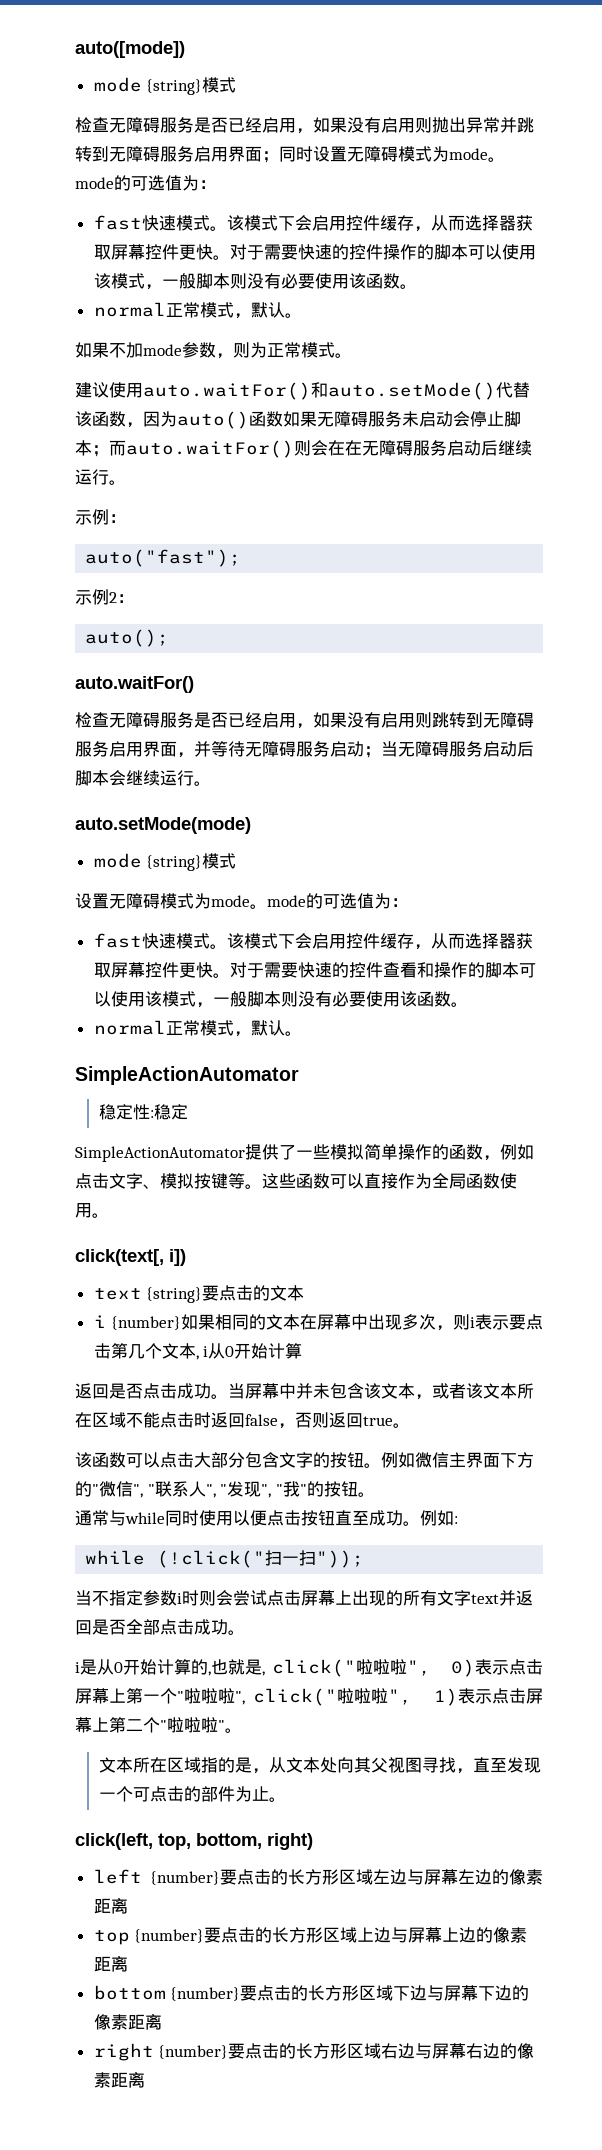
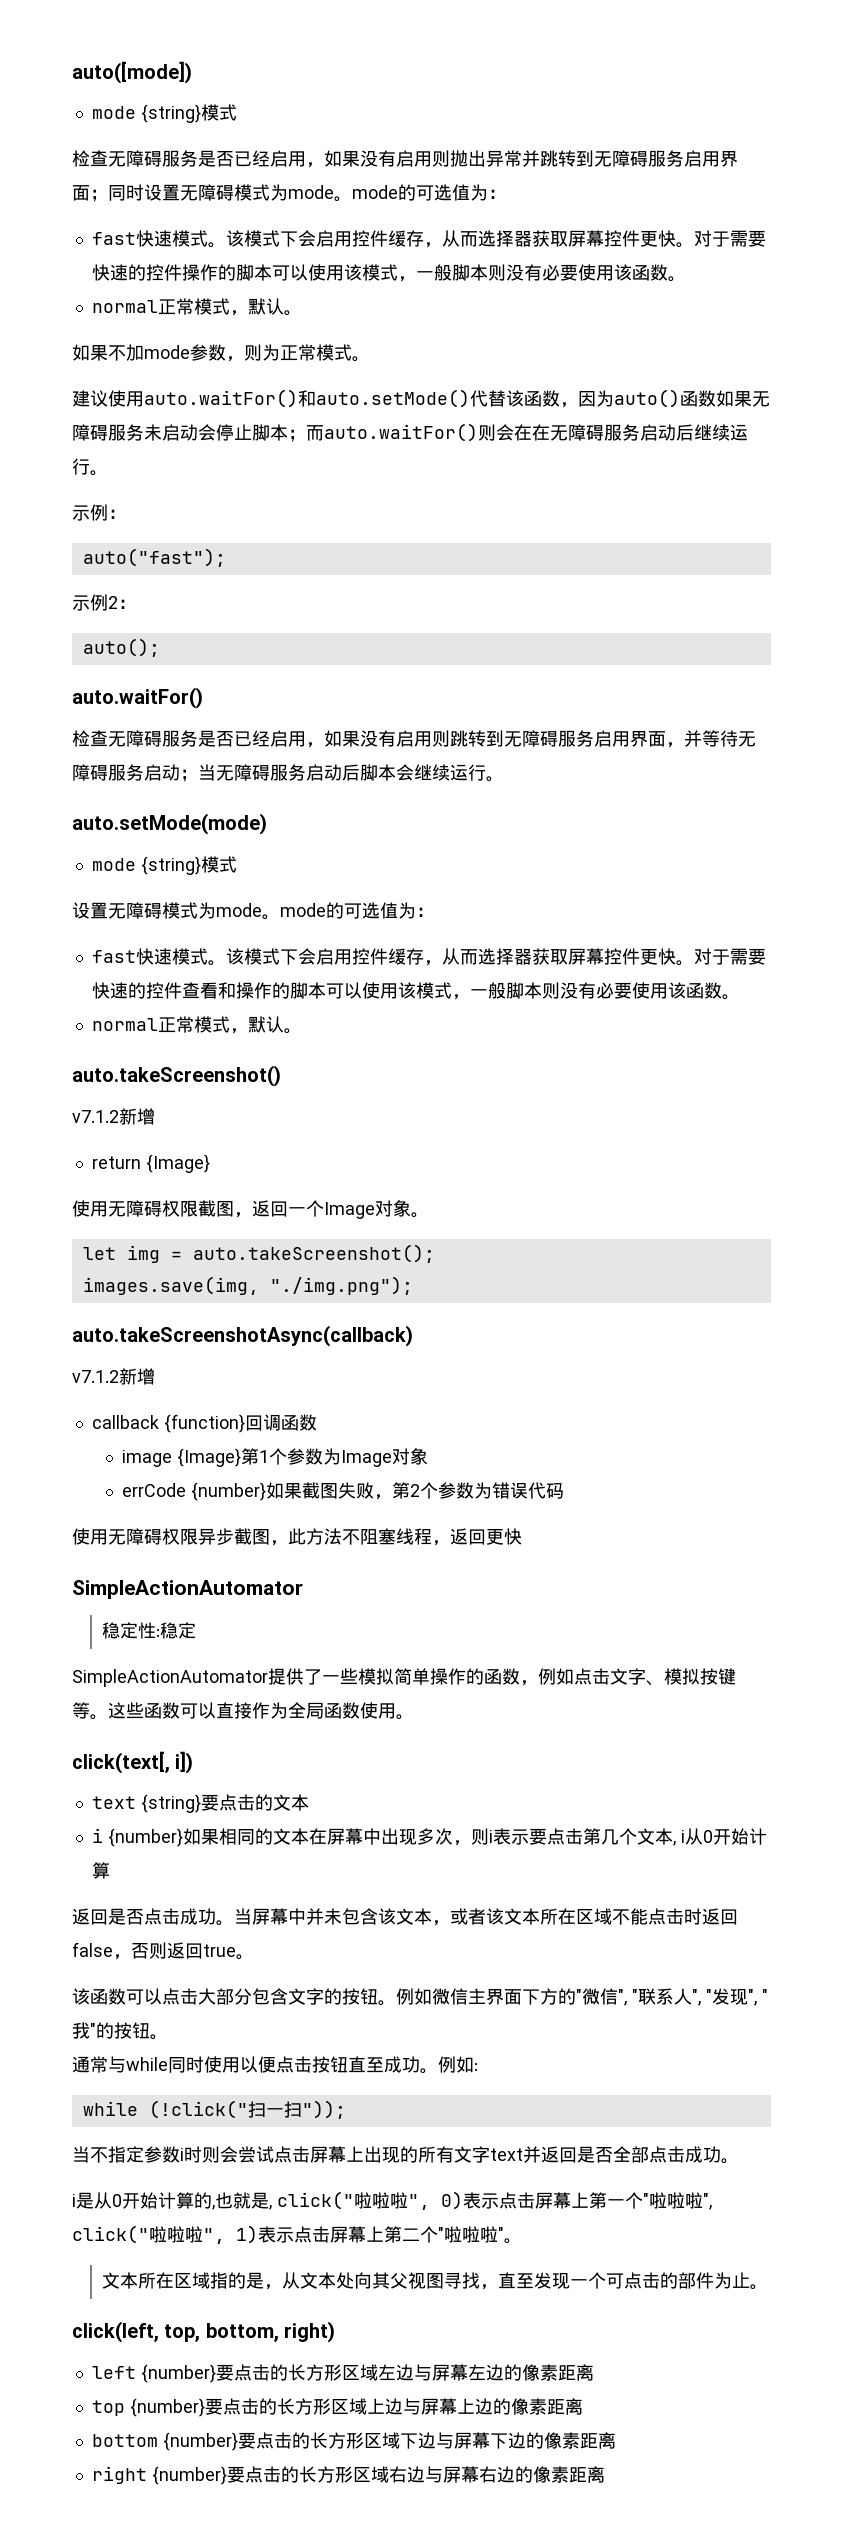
+ auto.takeScreenshot()
+ v7.1.2新增
+ return {Image}
+ 使用无障碍权限截图，返回一个Image对象。
+ let img = auto.takeScreenshot();
+ images.save(img, "./img.png");
+ auto.takeScreenshotAsync(callback)
+ v7.1.2新增
+ callback {function}回调函数
+ image {Image}第1个参数为Image对象
+ errCode {number}如果截图失败，第2个参数为错误代码
+ 使用无障碍权限异步截图，此方法不阻塞线程，返回更快

